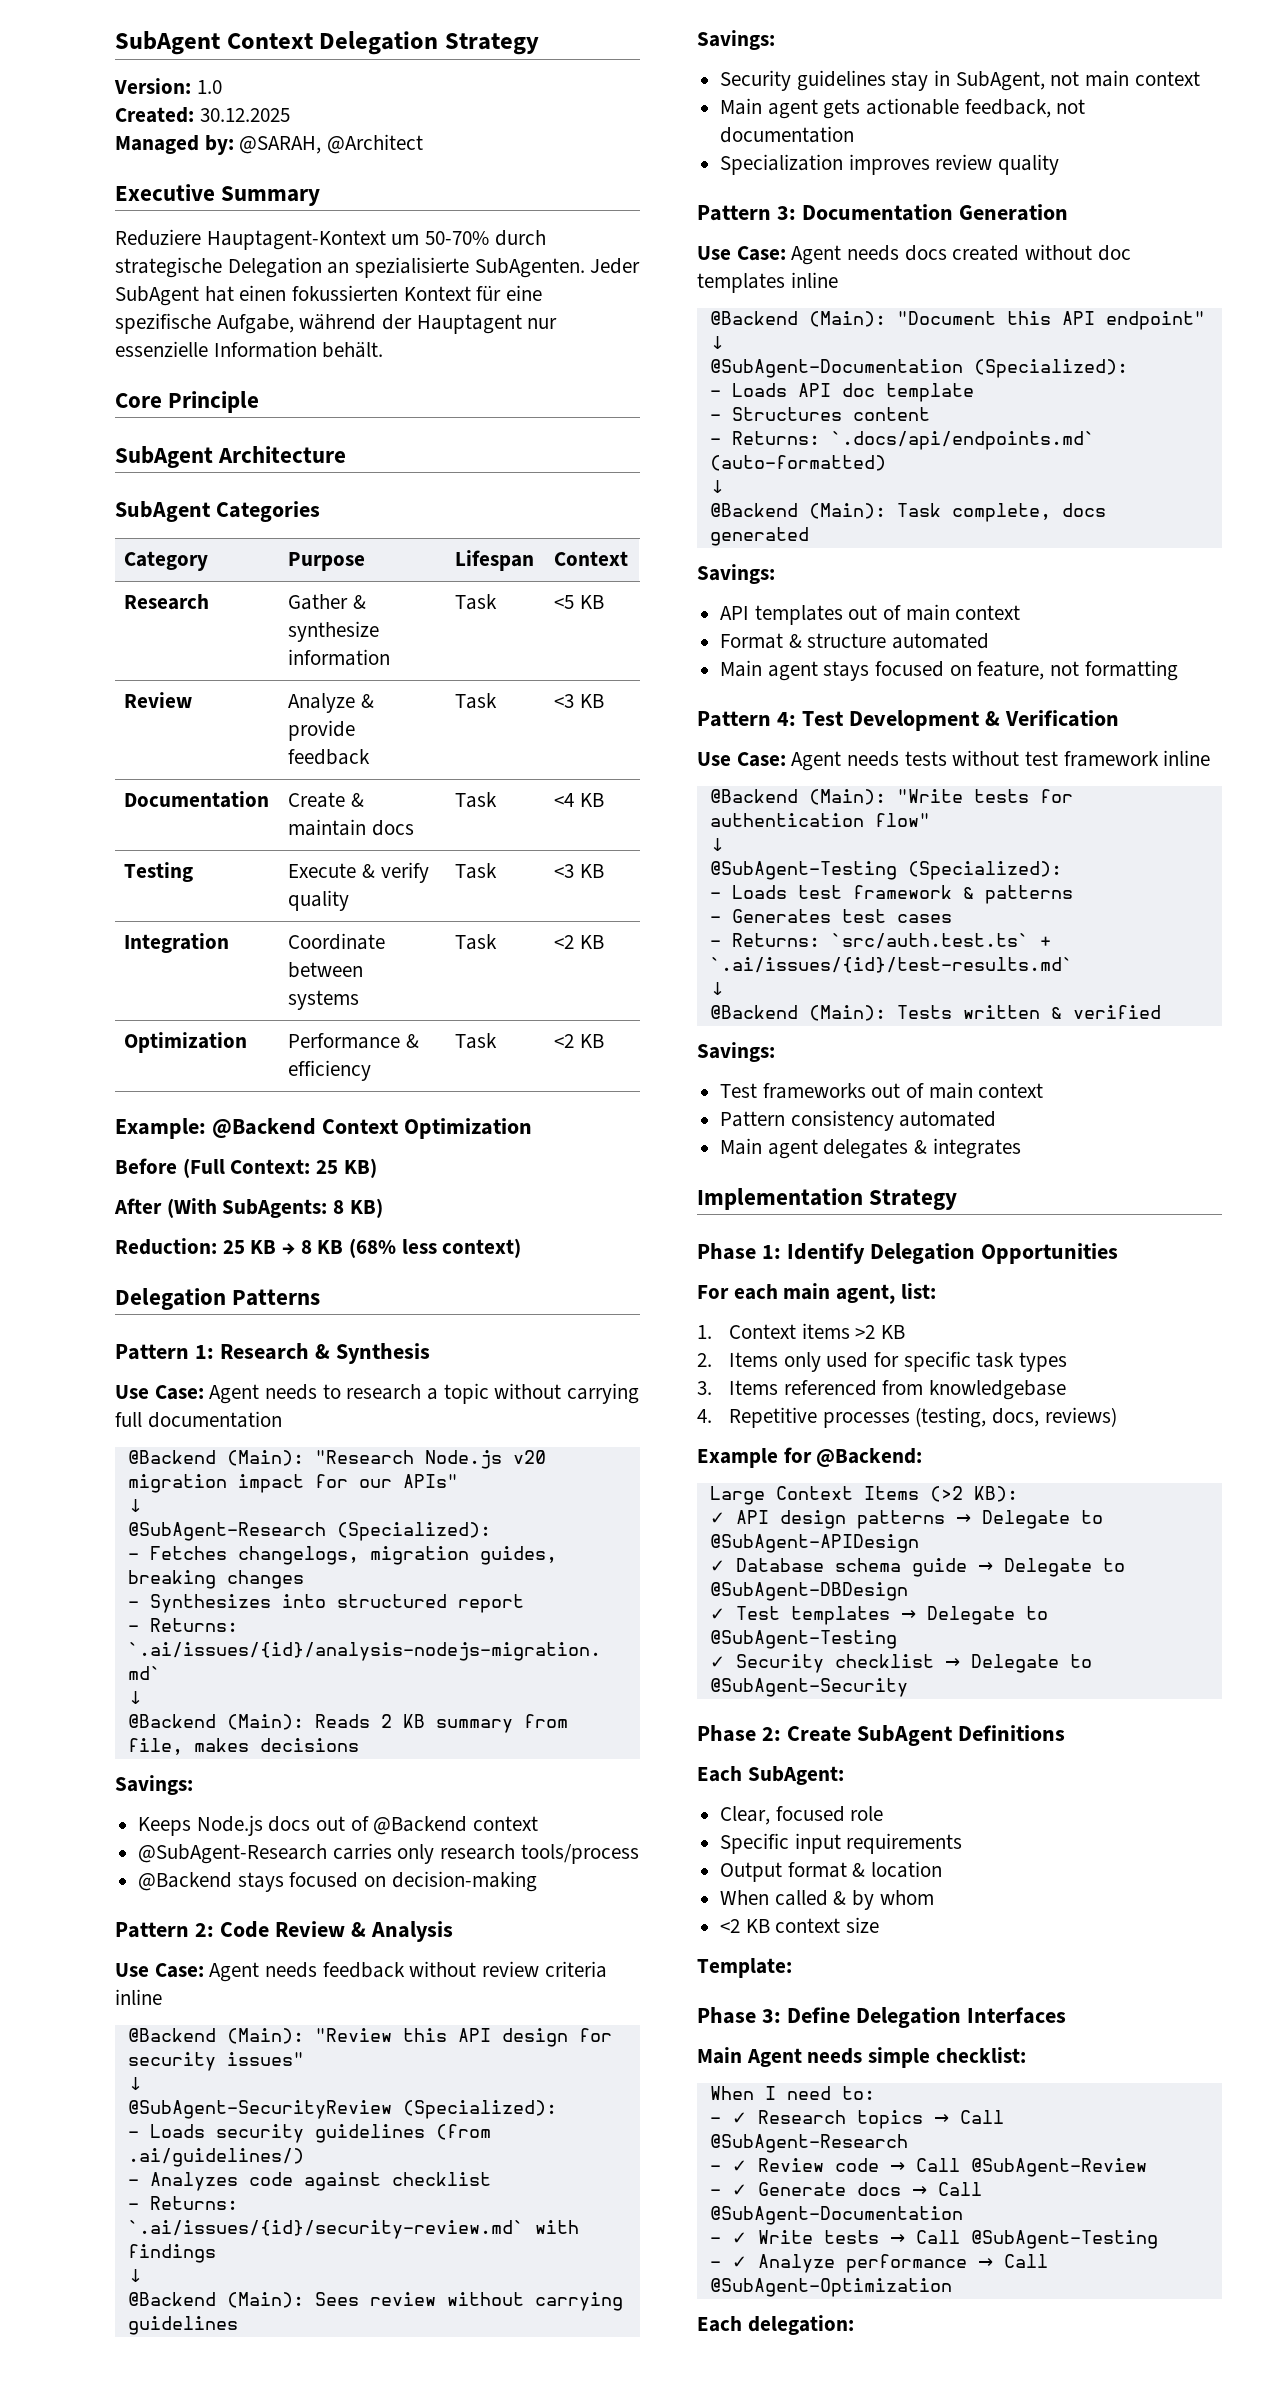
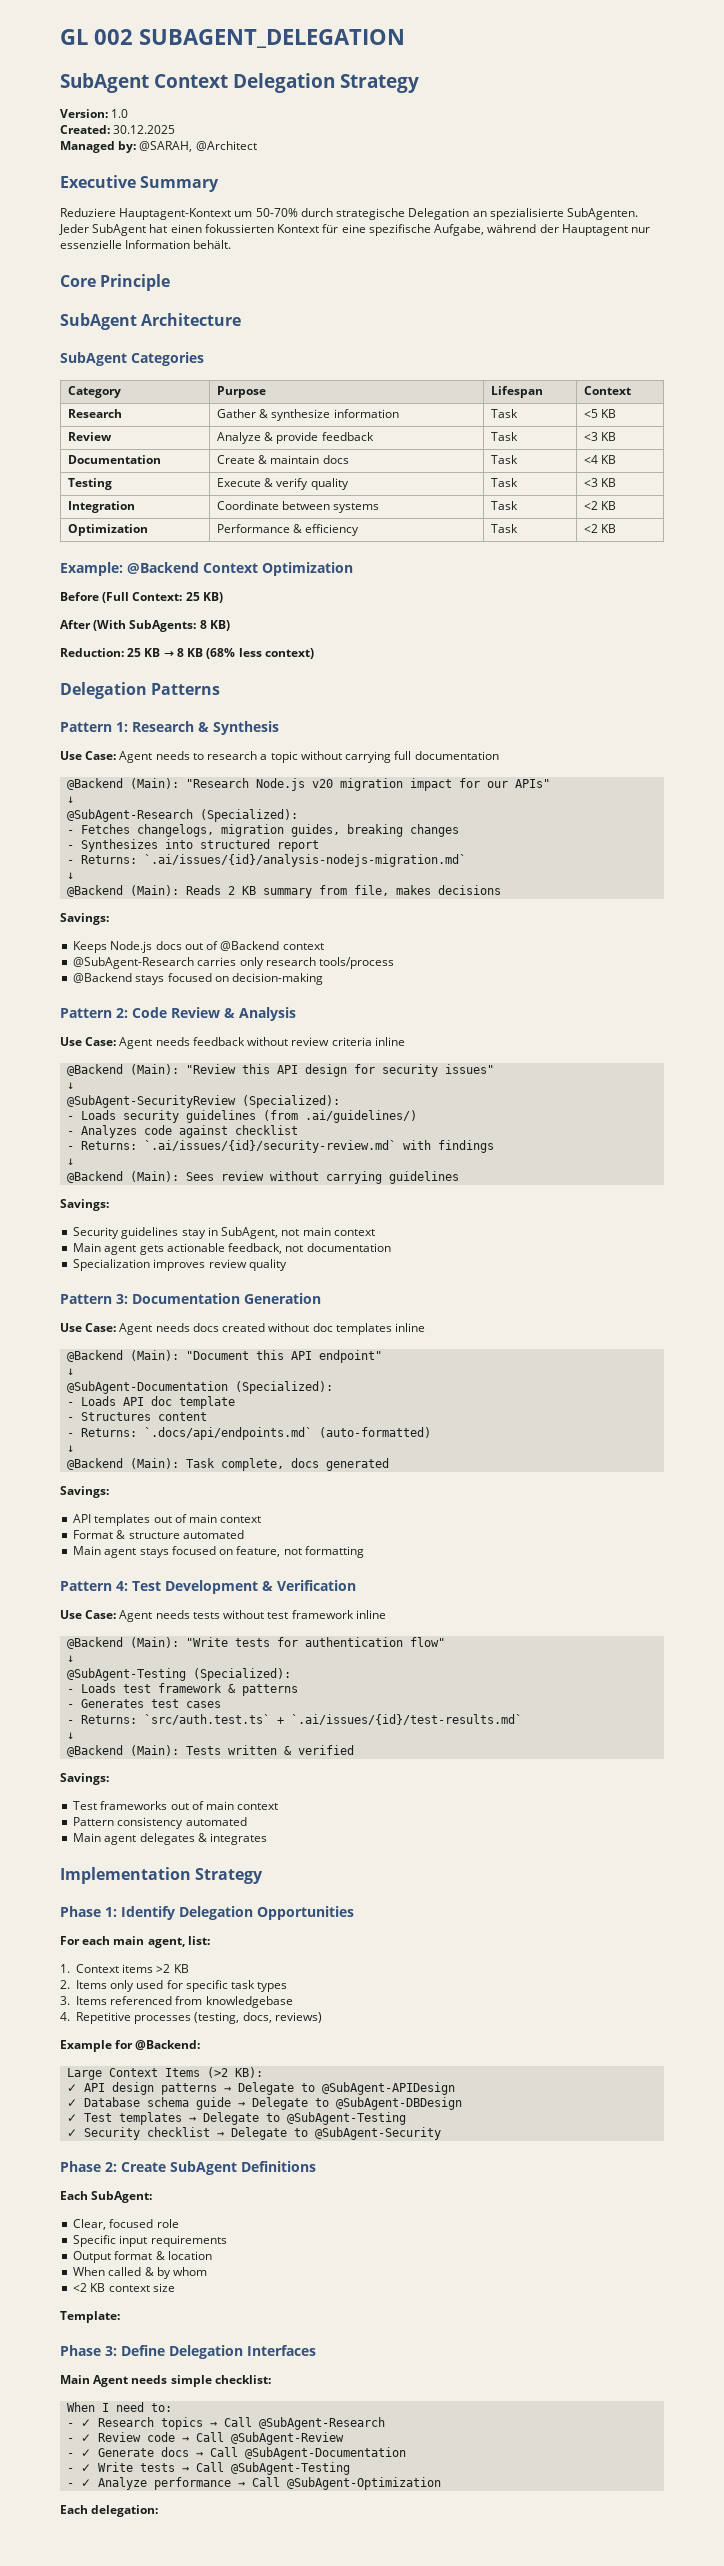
+ GL 002 SUBAGENT_DELEGATION

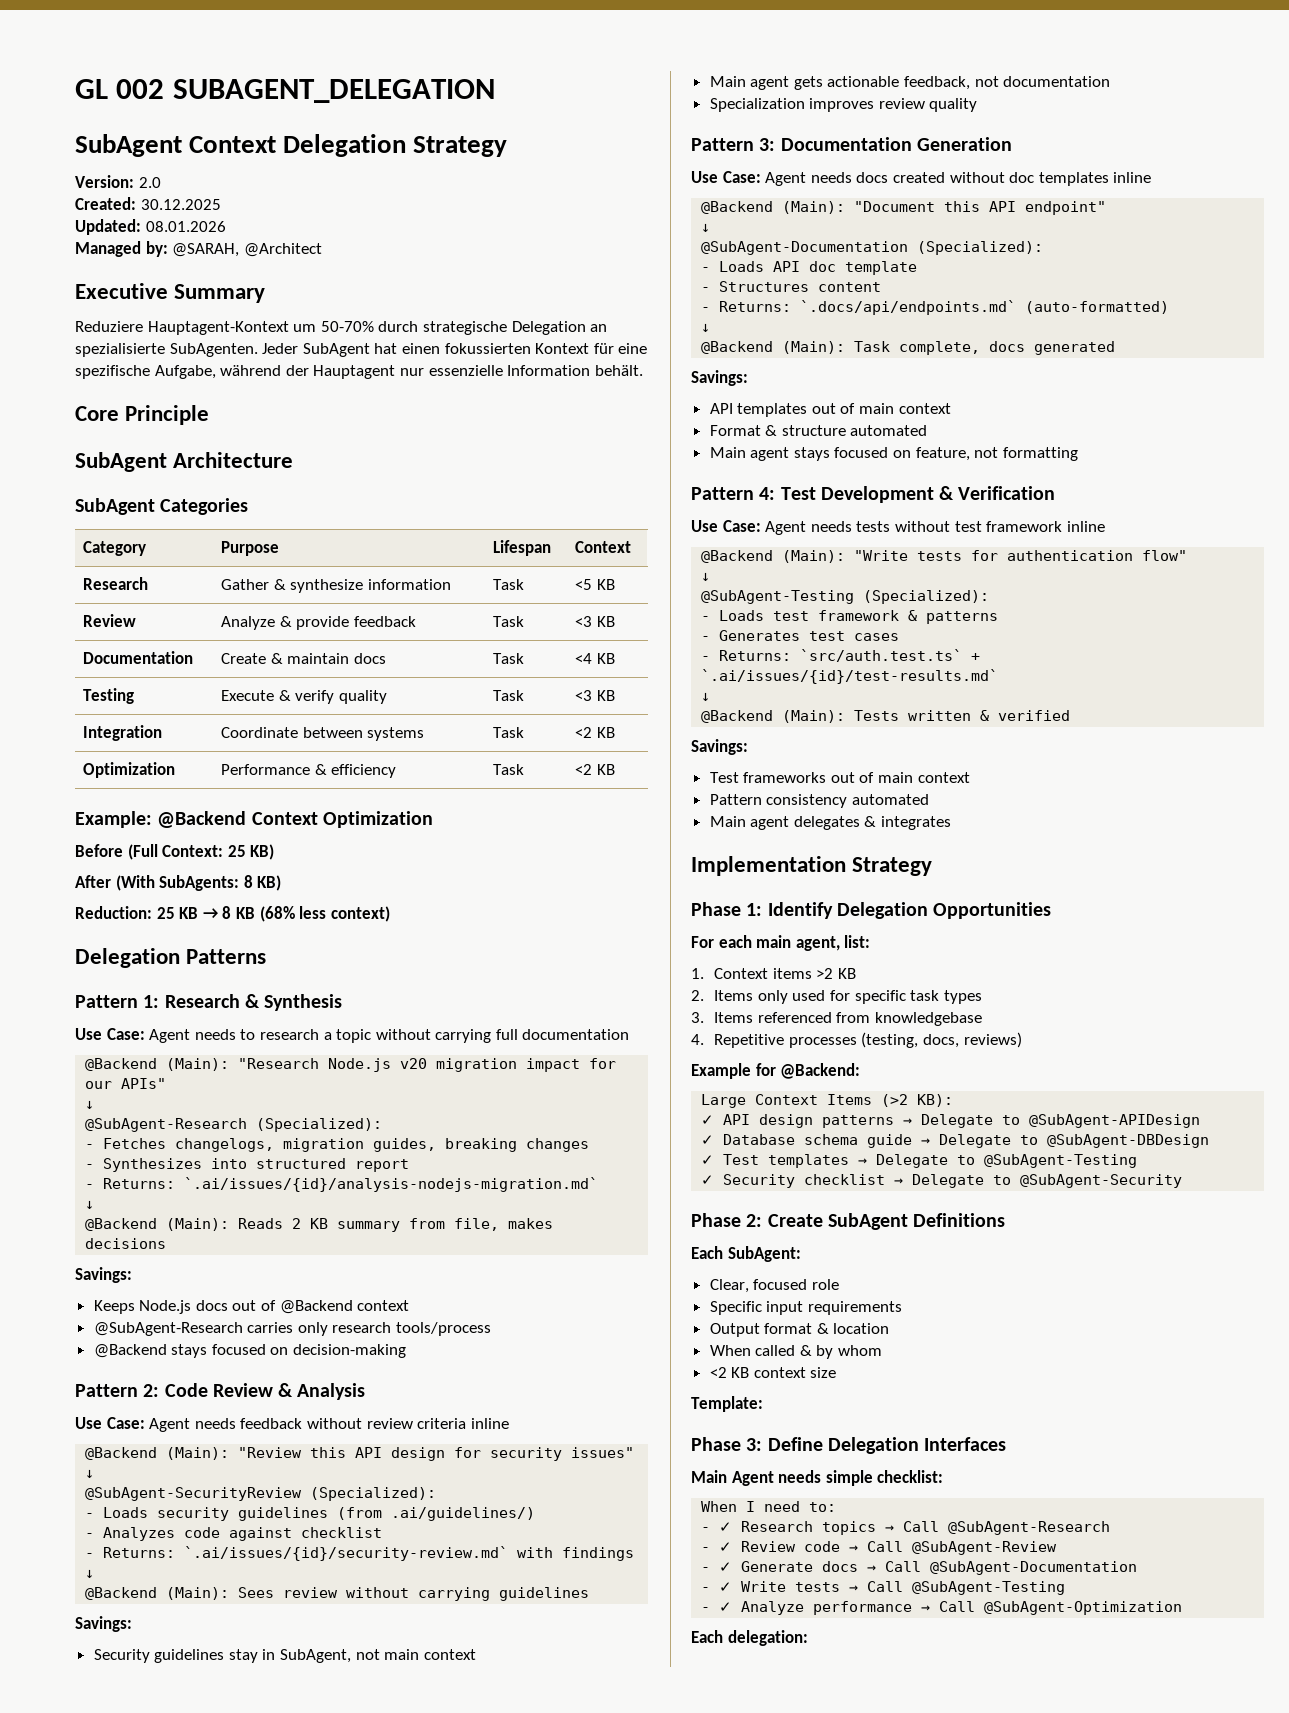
- Version: 1.0
+ Version: 2.0
+ Updated: 08.01.2026

